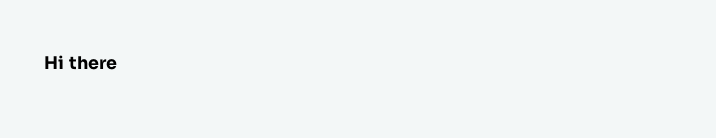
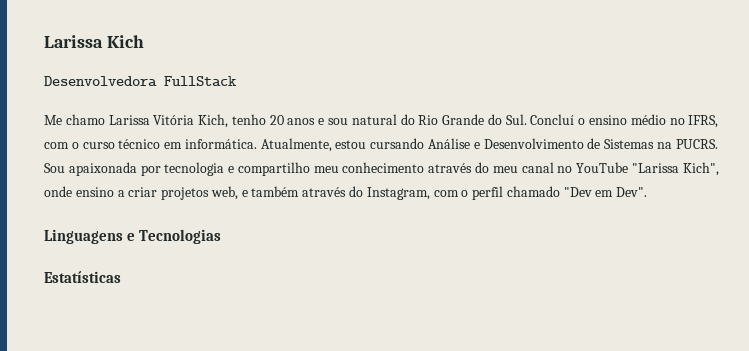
- Hi there
+ Larissa Kich
+ Desenvolvedora FullStack
+ Me chamo Larissa Vitória Kich, tenho 20 anos e sou natural do Rio Grande do Sul. Concluí o ensino médio no IFRS, com o curso técnico em informática. Atualmente, estou cursando Análise e Desenvolvimento de Sistemas na PUCRS. Sou apaixonada por tecnologia e compartilho meu conhecimento através do meu canal no YouTube "Larissa Kich", onde ensino a criar projetos web, e também através do Instagram, com o perfil chamado "Dev em Dev".
+ Linguagens e Tecnologias
+ Estatísticas

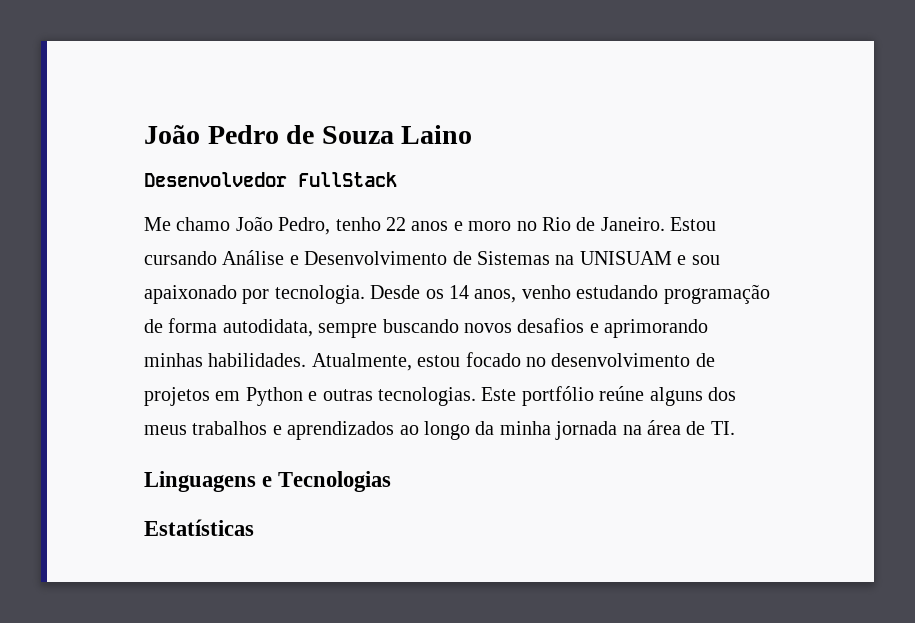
- Larissa Kich
- Desenvolvedora FullStack
- Me chamo Larissa Vitória Kich, tenho 20 anos e sou natural do Rio Grande do Sul. Concluí o ensino médio no IFRS, com o curso técnico em informática. Atualmente, estou cursando Análise e Desenvolvimento de Sistemas na PUCRS. Sou apaixonada por tecnologia e compartilho meu conhecimento através do meu canal no YouTube "Larissa Kich", onde ensino a criar projetos web, e também através do Instagram, com o perfil chamado "Dev em Dev".
+ João Pedro de Souza Laino
+ Desenvolvedor FullStack
+ Me chamo João Pedro, tenho 22 anos e moro no Rio de Janeiro. Estou cursando Análise e Desenvolvimento de Sistemas na UNISUAM e sou apaixonado por tecnologia. Desde os 14 anos, venho estudando programação de forma autodidata, sempre buscando novos desafios e aprimorando minhas habilidades. Atualmente, estou focado no desenvolvimento de projetos em Python e outras tecnologias. Este portfólio reúne alguns dos meus trabalhos e aprendizados ao longo da minha jornada na área de TI.

